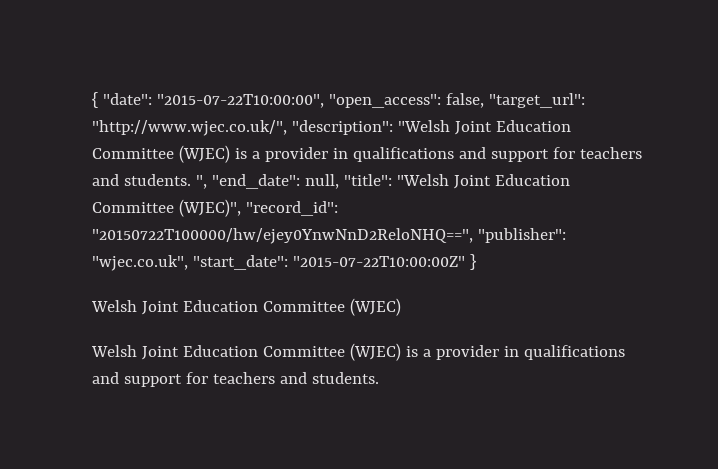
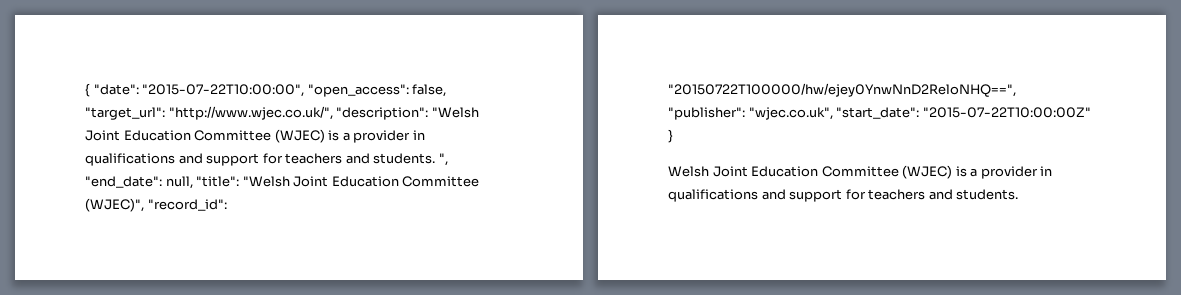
  ", "end_date": null, "title": "Welsh Joint Education Committee (WJEC)", "record_id": "20150722T100000/hw/ejey0YnwNnD2ReloNHQ==", "publisher": "wjec.co.uk", "start_date": "2015-07-22T10:00:00Z" }
- Welsh Joint Education Committee (WJEC)

